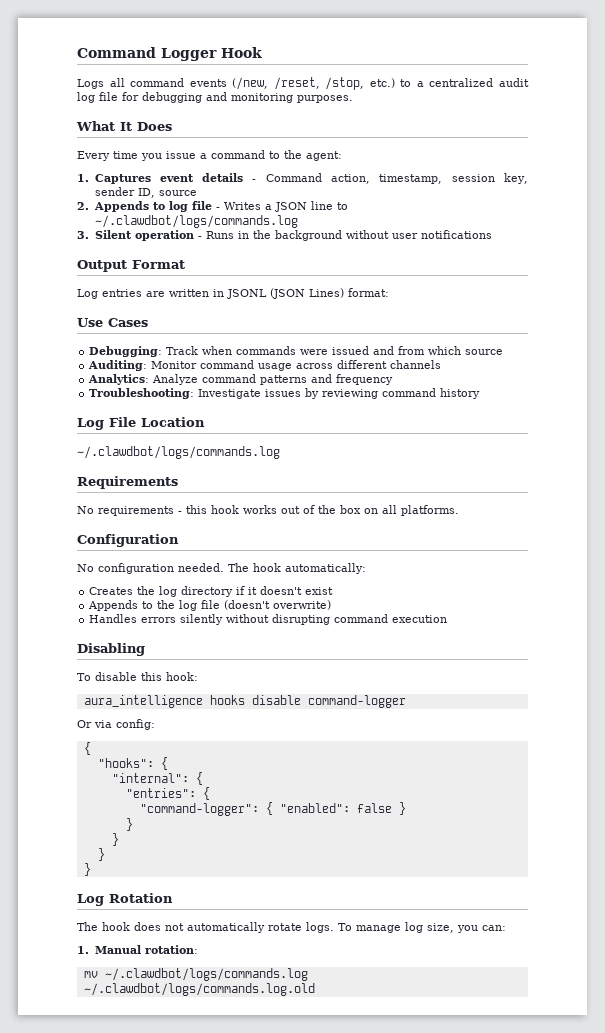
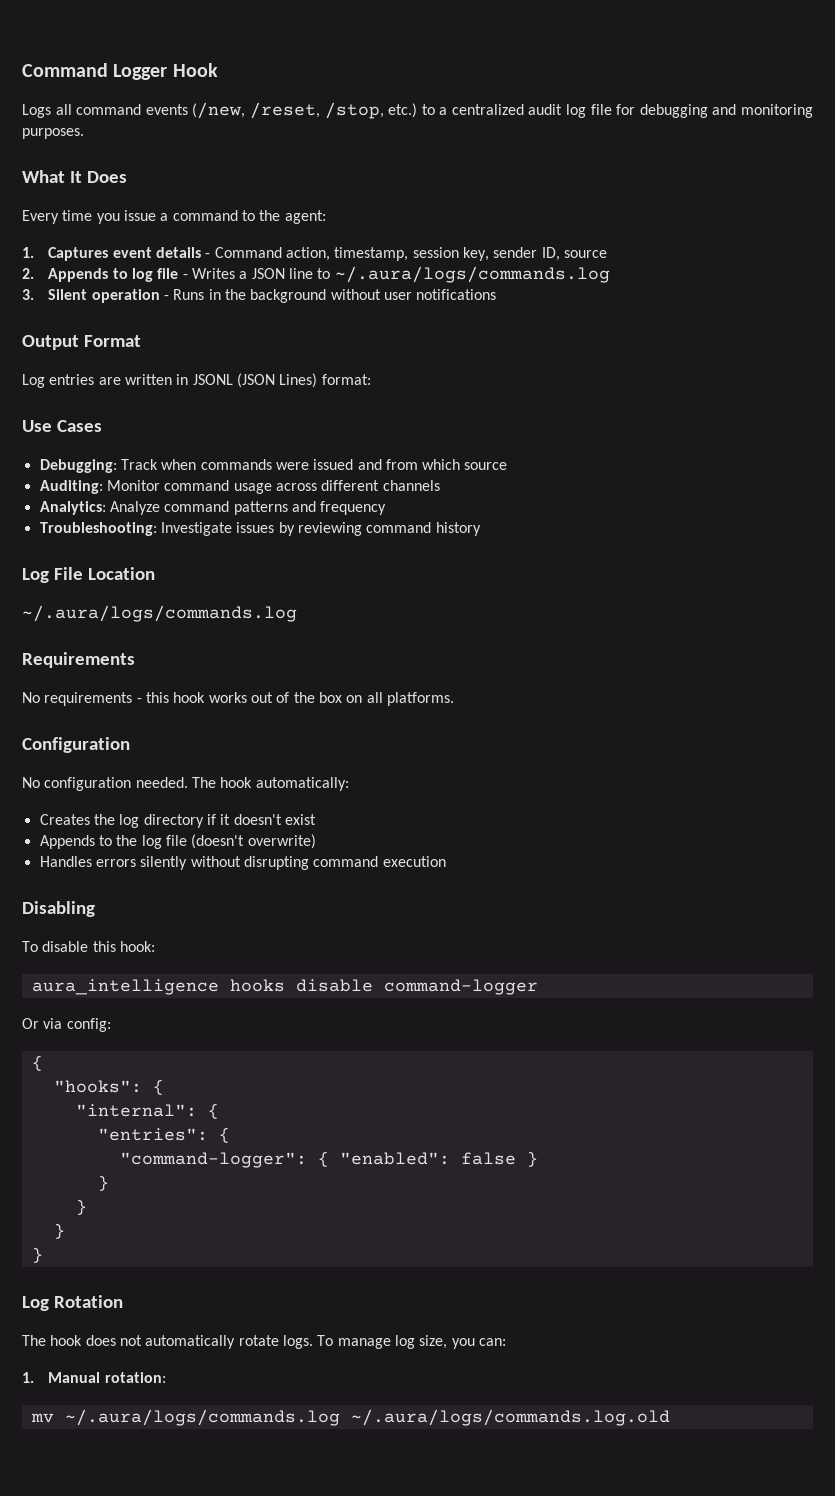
- 2. Appends to log file - Writes a JSON line to ~/.clawdbot/logs/commands.log
+ 2. Appends to log file - Writes a JSON line to ~/.aura/logs/commands.log
  Log File Location
- ~/.clawdbot/logs/commands.log
+ ~/.aura/logs/commands.log
- mv ~/.clawdbot/logs/commands.log ~/.clawdbot/logs/commands.log.old
+ mv ~/.aura/logs/commands.log ~/.aura/logs/commands.log.old

